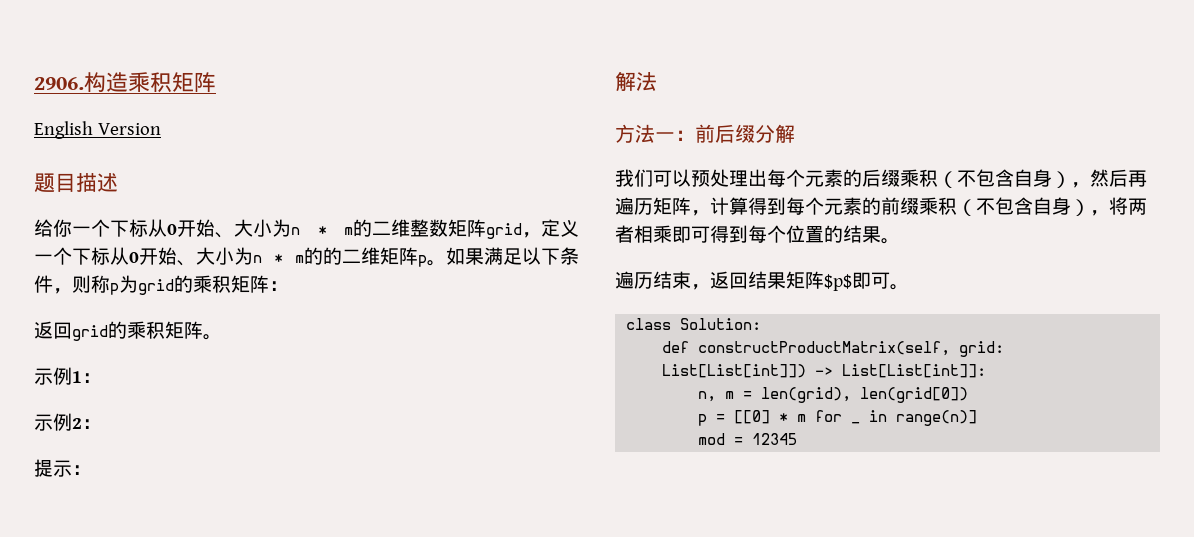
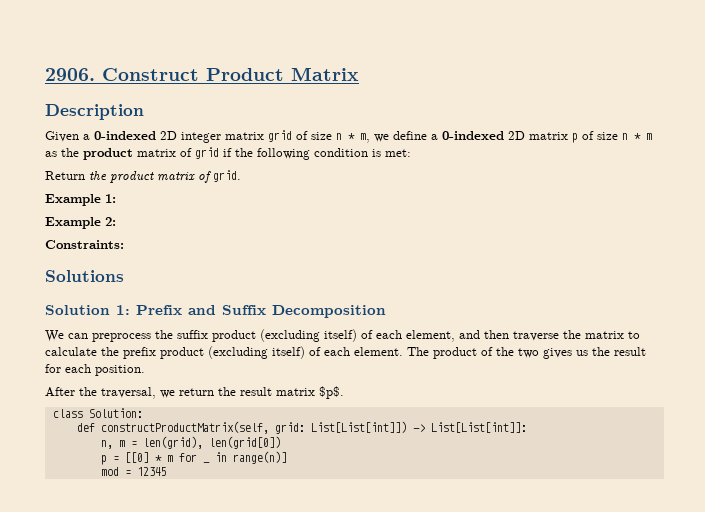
- 构造乘积矩阵
- English Version
- 题目描述
- 给你一个下标从0开始、大小为n * m的二维整数矩阵grid，定义一个下标从0开始、大小为n * m的的二维矩阵p。如果满足以下条件，则称p为grid的乘积矩阵：
- 返回grid的乘积矩阵。
- 示例1：
- 示例2：
- 提示：
- 解法
- 方法一：前后缀分解
- 我们可以预处理出每个元素的后缀乘积（不包含自身），然后再遍历矩阵，计算得到每个元素的前缀乘积（不包含自身），将两者相乘即可得到每个位置的结果。
- 遍历结束，返回结果矩阵$p$即可。
+ Construct Product Matrix
+ Description
+ Given a 0-indexed 2D integer matrix grid of size n * m, we define a 0-indexed 2D matrix p of size n * m as the product matrix of grid if the following condition is met:
+ Return the product matrix of grid.
+ Example 1:
+ Example 2:
+ Constraints:
+ Solutions
+ Solution 1: Prefix and Suffix Decomposition
+ We can preprocess the suffix product (excluding itself) of each element, and then traverse the matrix to calculate the prefix product (excluding itself) of each element. The product of the two gives us the result for each position.
+ After the traversal, we return the result matrix $p$.

